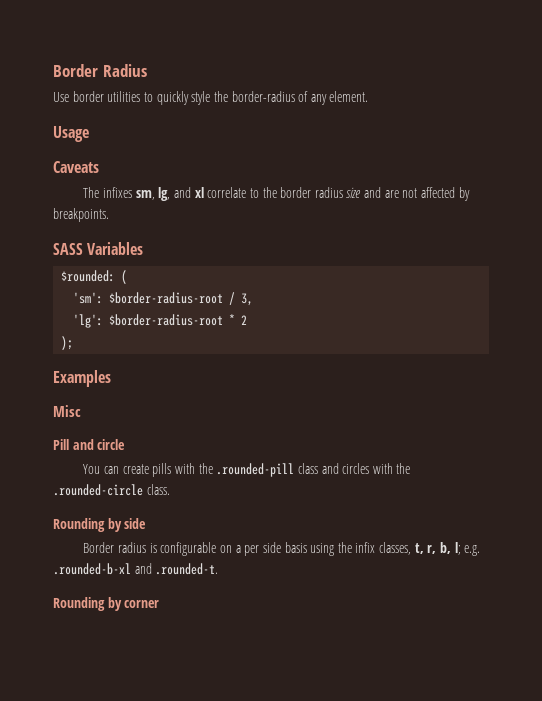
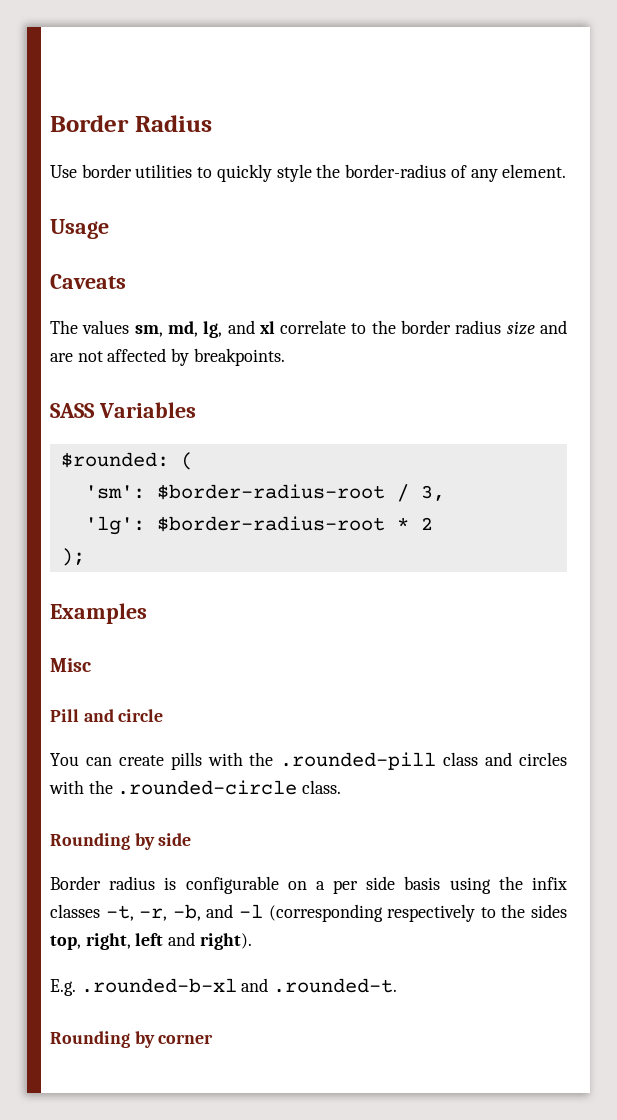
- The infixes sm, lg, and xl correlate to the border radius size and are not affected by breakpoints.
+ The values sm, md, lg, and xl correlate to the border radius size and are not affected by breakpoints.
- Border radius is configurable on a per side basis using the infix classes, t, r, b, l; e.g. .rounded-b-xl and .rounded-t.
+ Border radius is configurable on a per side basis using the infix classes -t, -r, -b, and -l (corresponding respectively to the sides top, right, left and right).
+ E.g. .rounded-b-xl and .rounded-t.

